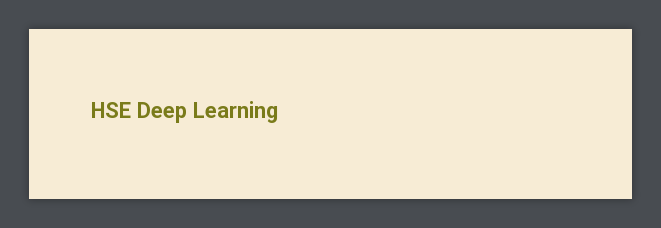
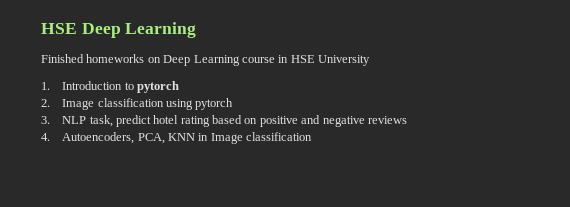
+ Finished homeworks on Deep Learning course in HSE University
+ 1. Introduction to pytorch
+ 2. Image classification using pytorch
+ 3. NLP task, predict hotel rating based on positive and negative reviews
+ 4. Autoencoders, PCA, KNN in Image classification

